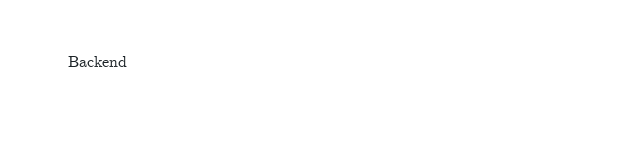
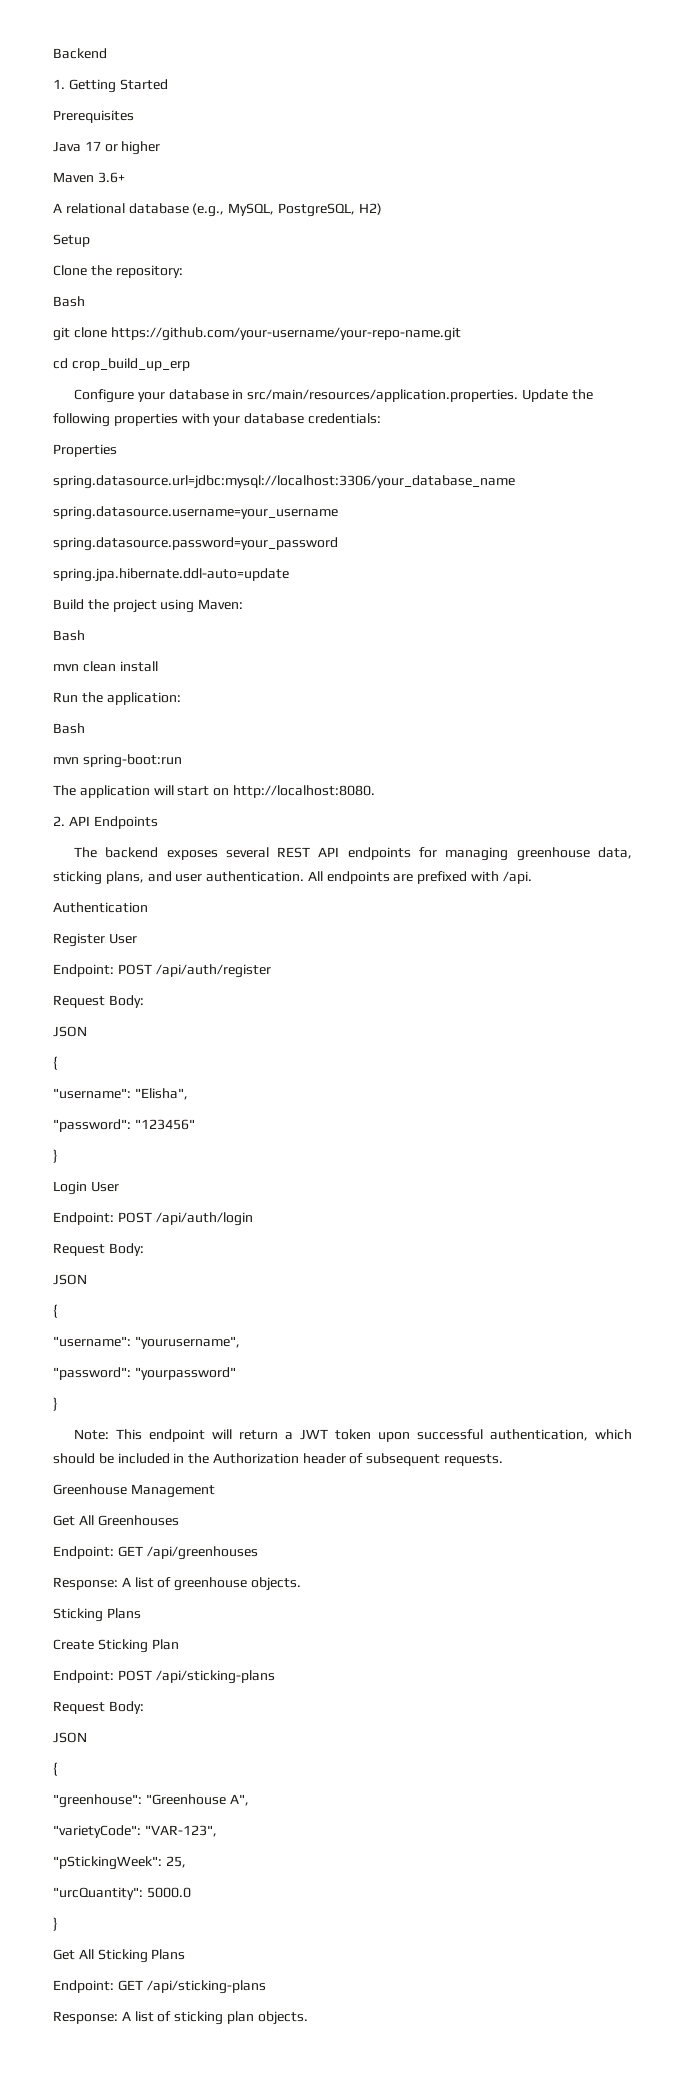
+ 1. Getting Started
+ Prerequisites
+ Java 17 or higher
+ Maven 3.6+
+ A relational database (e.g., MySQL, PostgreSQL, H2)
+ Setup
+ Clone the repository:
+ Bash
+ git clone https://github.com/your-username/your-repo-name.git
+ cd crop_build_up_erp
+ Configure your database in src/main/resources/application.properties. Update the following properties with your database credentials:
+ Properties
+ spring.datasource.url=jdbc:mysql://localhost:3306/your_database_name
+ spring.datasource.username=your_username
+ spring.datasource.password=your_password
+ spring.jpa.hibernate.ddl-auto=update
+ Build the project using Maven:
+ Bash
+ mvn clean install
+ Run the application:
+ Bash
+ mvn spring-boot:run
+ The application will start on http://localhost:8080.
+ 2. API Endpoints
+ The backend exposes several REST API endpoints for managing greenhouse data, sticking plans, and user authentication. All endpoints are prefixed with /api.
+ Authentication
+ Register User
+ Endpoint: POST /api/auth/register
+ Request Body:
+ JSON
+ {
+ "username": "Elisha",
+ "password": "123456"
+ }
+ Login User
+ Endpoint: POST /api/auth/login
+ Request Body:
+ JSON
+ {
+ "username": "yourusername",
+ "password": "yourpassword"
+ }
+ Note: This endpoint will return a JWT token upon successful authentication, which should be included in the Authorization header of subsequent requests.
+ Greenhouse Management
+ Get All Greenhouses
+ Endpoint: GET /api/greenhouses
+ Response: A list of greenhouse objects.
+ Sticking Plans
+ Create Sticking Plan
+ Endpoint: POST /api/sticking-plans
+ Request Body:
+ JSON
+ {
+ "greenhouse": "Greenhouse A",
+ "varietyCode": "VAR-123",
+ "pStickingWeek": 25,
+ "urcQuantity": 5000.0
+ }
+ Get All Sticking Plans
+ Endpoint: GET /api/sticking-plans
+ Response: A list of sticking plan objects.

